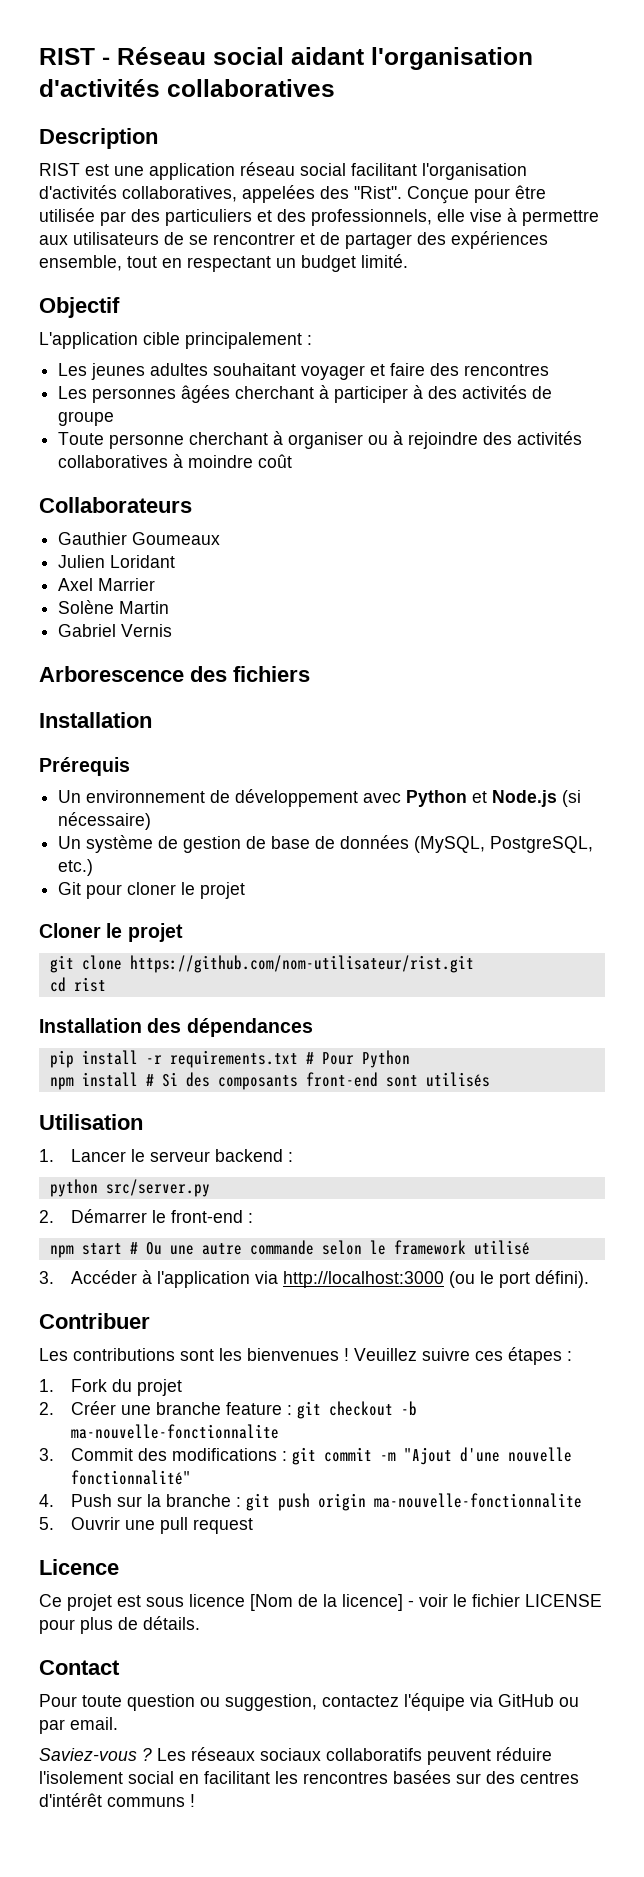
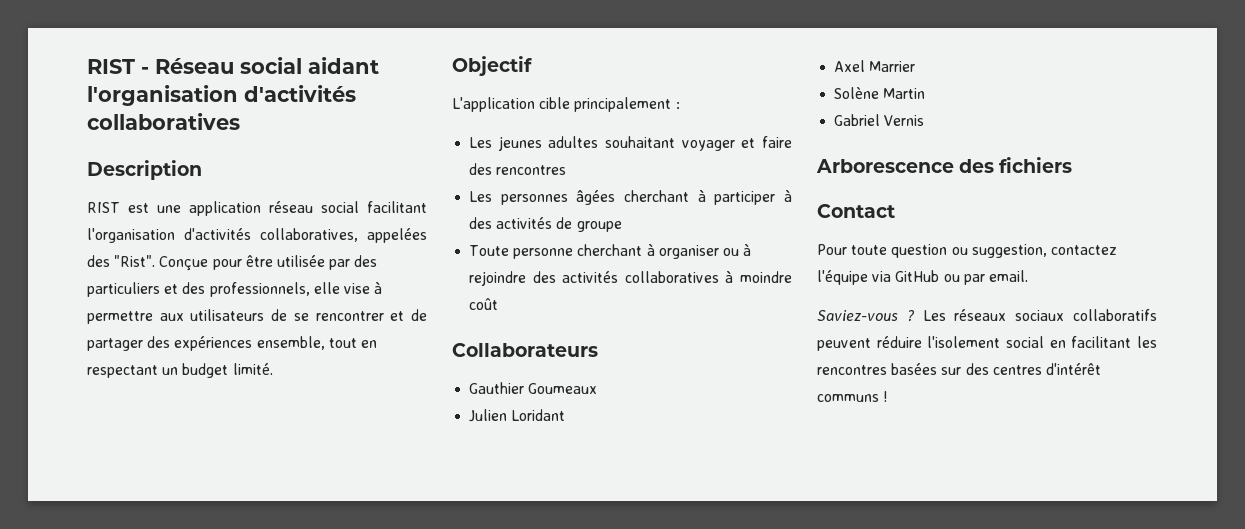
  Arborescence des fichiers
- Installation
- Prérequis
- Un environnement de développement avec Python et Node.js (si nécessaire)
- Un système de gestion de base de données (MySQL, PostgreSQL, etc.)
- Git pour cloner le projet
- Cloner le projet
- git clone https://github.com/nom-utilisateur/rist.git
- cd rist
- Installation des dépendances
- pip install -r requirements.txt # Pour Python
- npm install # Si des composants front-end sont utilisés
- Utilisation
- 1. Lancer le serveur backend :
- python src/server.py
- 2. Démarrer le front-end :
- npm start # Ou une autre commande selon le framework utilisé
- 3. Accéder à l'application via http://localhost:3000 (ou le port défini).
- Contribuer
- Les contributions sont les bienvenues ! Veuillez suivre ces étapes :
- 1. Fork du projet
- 2. Créer une branche feature : git checkout -b ma-nouvelle-fonctionnalite
- 3. Commit des modifications : git commit -m "Ajout d'une nouvelle fonctionnalité"
- 4. Push sur la branche : git push origin ma-nouvelle-fonctionnalite
- 5. Ouvrir une pull request
- Licence
- Ce projet est sous licence [Nom de la licence] - voir le fichier LICENSE pour plus de détails.

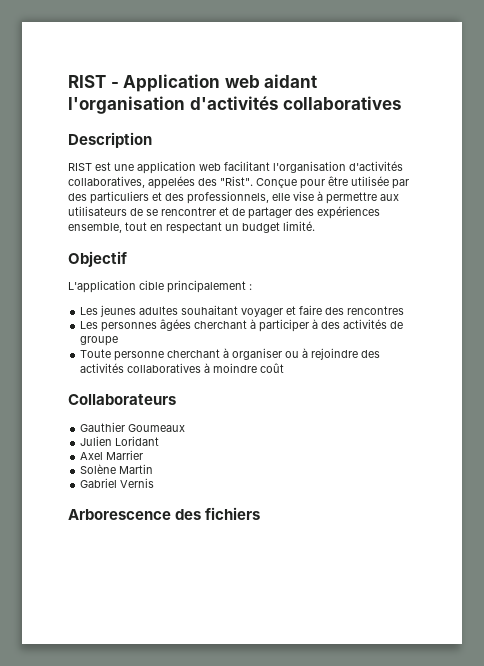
- RIST - Réseau social aidant l'organisation d'activités collaboratives
+ RIST - Application web aidant l'organisation d'activités collaboratives
- RIST est une application réseau social facilitant l'organisation d'activités collaboratives, appelées des "Rist".
+ RIST est une application web facilitant l'organisation d'activités collaboratives, appelées des "Rist".
- Contact
- Pour toute question ou suggestion, contactez l'équipe via GitHub ou par email.
- Saviez-vous ? Les réseaux sociaux collaboratifs peuvent réduire l'isolement social en facilitant les rencontres basées sur des centres d'intérêt communs !

